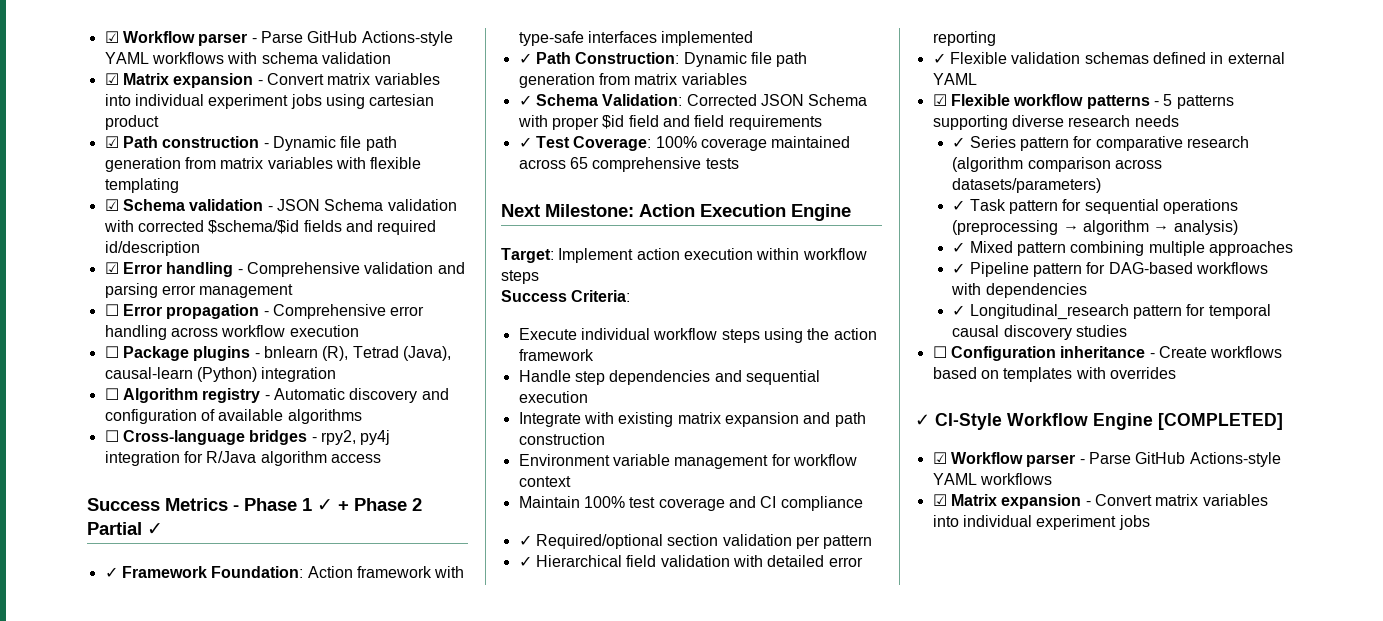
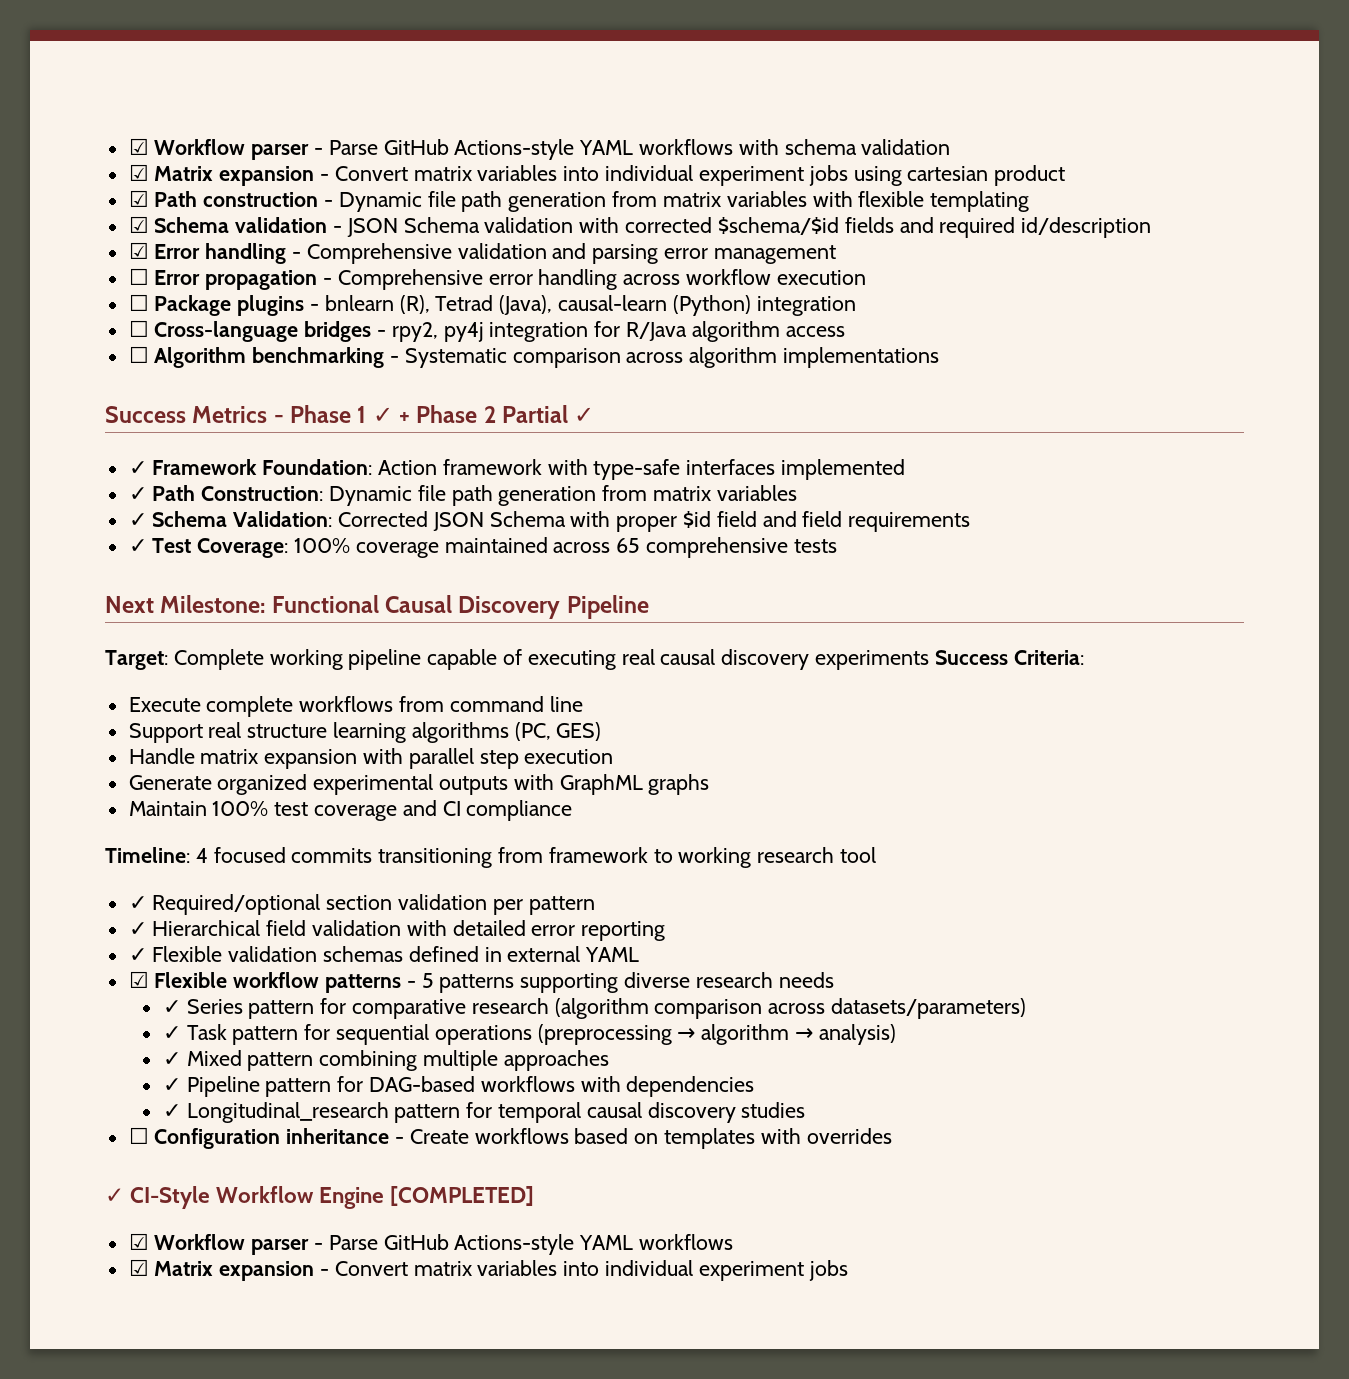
- ☐ Algorithm registry - Automatic discovery and configuration of available algorithms
+ ☐ Algorithm benchmarking - Systematic comparison across algorithm implementations
- Next Milestone: Action Execution Engine
- Target: Implement action execution within workflow steps
- Success Criteria:
- Execute individual workflow steps using the action framework
- Handle step dependencies and sequential execution
- Integrate with existing matrix expansion and path construction
- Environment variable management for workflow context
+ Next Milestone: Functional Causal Discovery Pipeline
+ Target: Complete working pipeline capable of executing real causal discovery experiments Success Criteria:
+ Execute complete workflows from command line
+ Support real structure learning algorithms (PC, GES)
+ Handle matrix expansion with parallel step execution
+ Generate organized experimental outputs with GraphML graphs
+ Timeline: 4 focused commits transitioning from framework to working research tool

